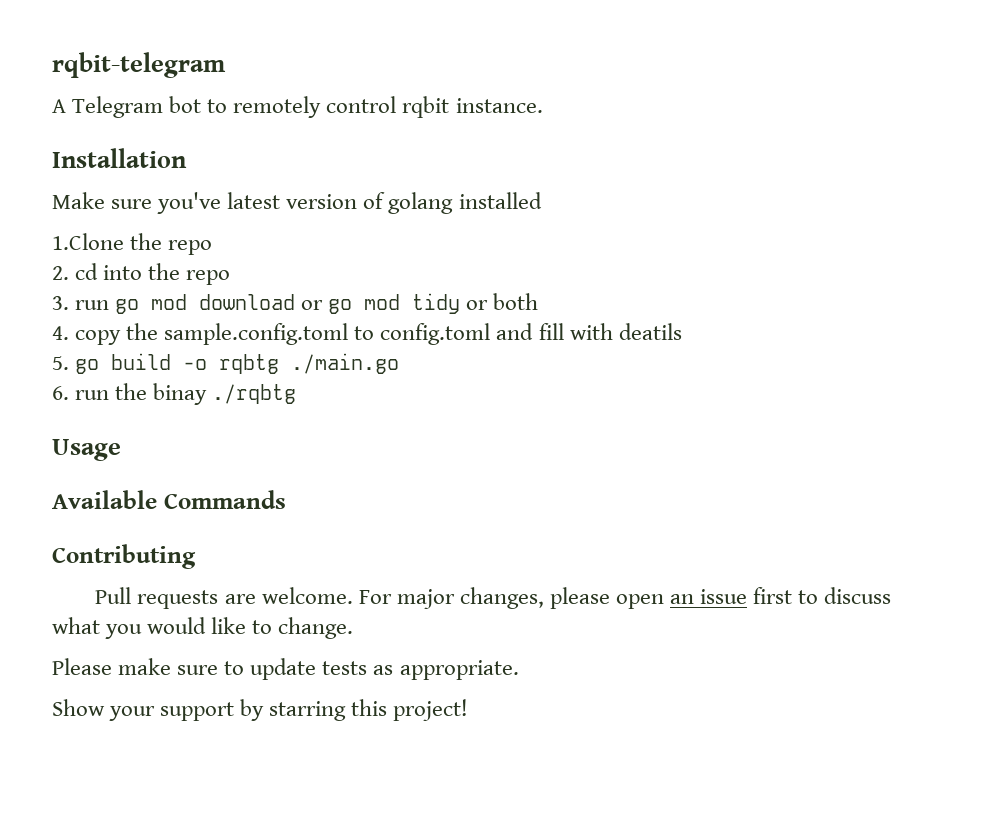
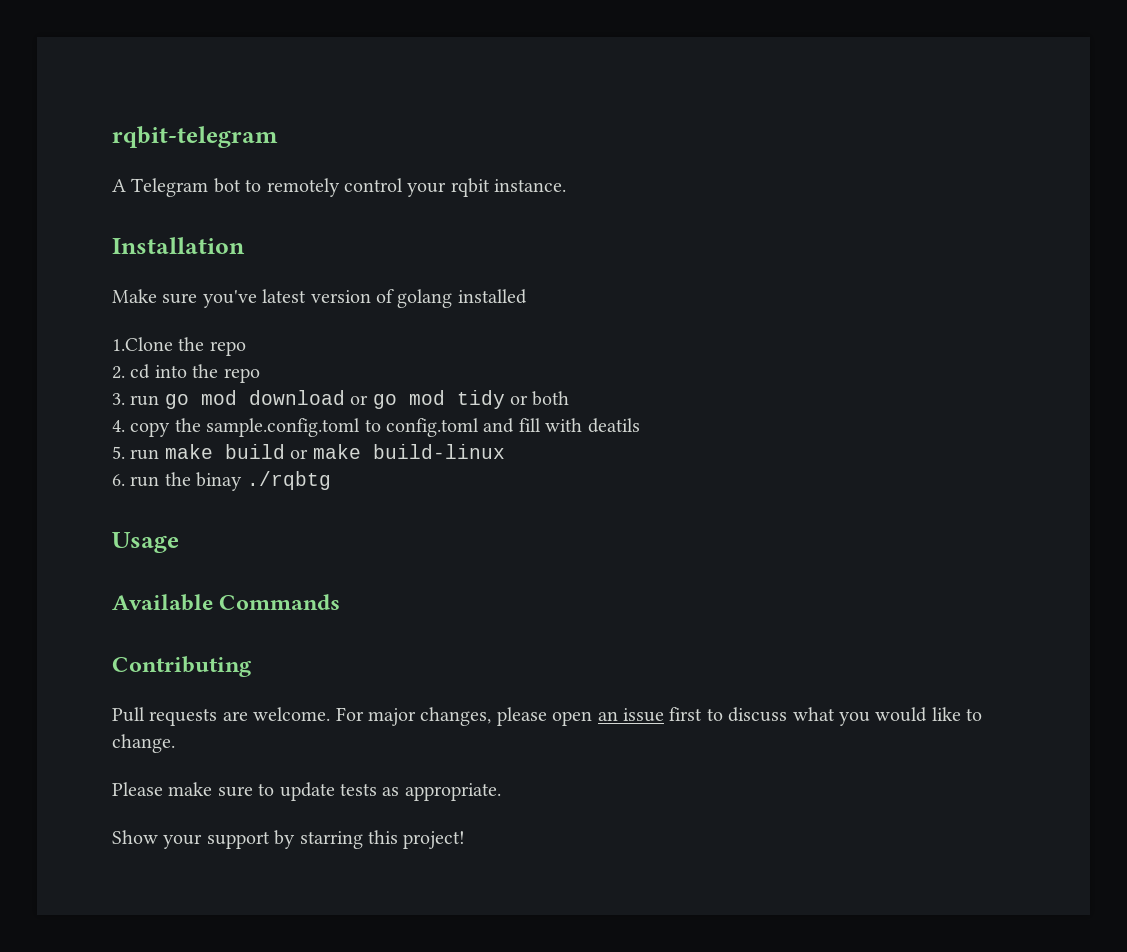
- A Telegram bot to remotely control rqbit instance.
+ A Telegram bot to remotely control your rqbit instance.
- 5. go build -o rqbtg ./main.go
+ 5. run make build or make build-linux

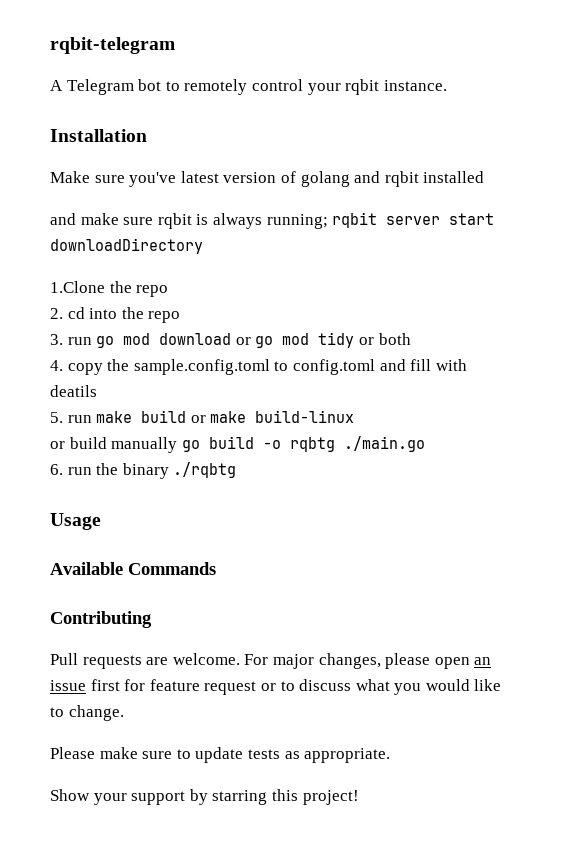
- Make sure you've latest version of golang installed
+ Make sure you've latest version of golang and rqbit installed
+ and make sure rqbit is always running; rqbit server start downloadDirectory
+ or build manually go build -o rqbtg ./main.go
- 6. run the binay ./rqbtg
+ 6. run the binary ./rqbtg
- For major changes, please open an issue first to discuss what you would like to change.
+ For major changes, please open an issue first for feature request or to discuss what you would like to change.

